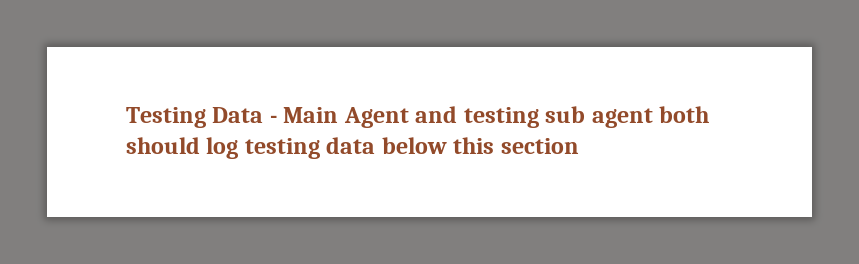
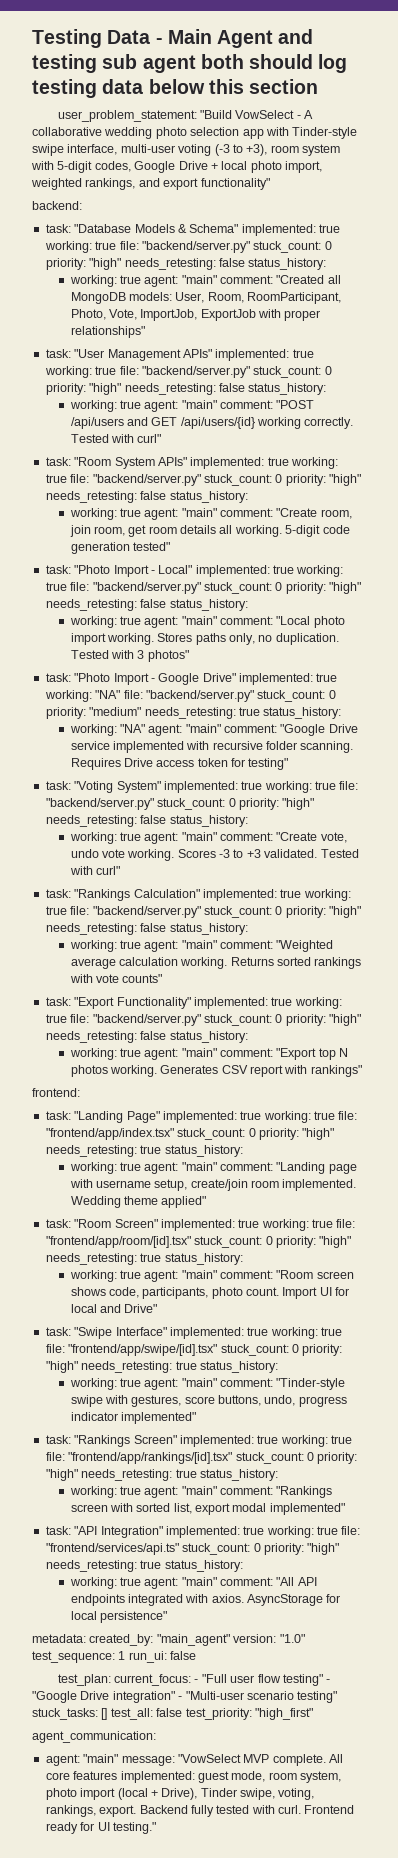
+ user_problem_statement: "Build VowSelect - A collaborative wedding photo selection app with Tinder-style swipe interface, multi-user voting (-3 to +3), room system with 5-digit codes, Google Drive + local photo import, weighted rankings, and export functionality"
+ backend:
+ task: "Database Models & Schema" implemented: true working: true file: "backend/server.py" stuck_count: 0 priority: "high" needs_retesting: false status_history:
+ working: true agent: "main" comment: "Created all MongoDB models: User, Room, RoomParticipant, Photo, Vote, ImportJob, ExportJob with proper relationships"
+ task: "User Management APIs" implemented: true working: true file: "backend/server.py" stuck_count: 0 priority: "high" needs_retesting: false status_history:
+ working: true agent: "main" comment: "POST /api/users and GET /api/users/{id} working correctly. Tested with curl"
+ task: "Room System APIs" implemented: true working: true file: "backend/server.py" stuck_count: 0 priority: "high" needs_retesting: false status_history:
+ working: true agent: "main" comment: "Create room, join room, get room details all working. 5-digit code generation tested"
+ task: "Photo Import - Local" implemented: true working: true file: "backend/server.py" stuck_count: 0 priority: "high" needs_retesting: false status_history:
+ working: true agent: "main" comment: "Local photo import working. Stores paths only, no duplication. Tested with 3 photos"
+ task: "Photo Import - Google Drive" implemented: true working: "NA" file: "backend/server.py" stuck_count: 0 priority: "medium" needs_retesting: true status_history:
+ working: "NA" agent: "main" comment: "Google Drive service implemented with recursive folder scanning. Requires Drive access token for testing"
+ task: "Voting System" implemented: true working: true file: "backend/server.py" stuck_count: 0 priority: "high" needs_retesting: false status_history:
+ working: true agent: "main" comment: "Create vote, undo vote working. Scores -3 to +3 validated. Tested with curl"
+ task: "Rankings Calculation" implemented: true working: true file: "backend/server.py" stuck_count: 0 priority: "high" needs_retesting: false status_history:
+ working: true agent: "main" comment: "Weighted average calculation working. Returns sorted rankings with vote counts"
+ task: "Export Functionality" implemented: true working: true file: "backend/server.py" stuck_count: 0 priority: "high" needs_retesting: false status_history:
+ working: true agent: "main" comment: "Export top N photos working. Generates CSV report with rankings"
+ frontend:
+ task: "Landing Page" implemented: true working: true file: "frontend/app/index.tsx" stuck_count: 0 priority: "high" needs_retesting: true status_history:
+ working: true agent: "main" comment: "Landing page with username setup, create/join room implemented. Wedding theme applied"
+ task: "Room Screen" implemented: true working: true file: "frontend/app/room/[id].tsx" stuck_count: 0 priority: "high" needs_retesting: true status_history:
+ working: true agent: "main" comment: "Room screen shows code, participants, photo count. Import UI for local and Drive"
+ task: "Swipe Interface" implemented: true working: true file: "frontend/app/swipe/[id].tsx" stuck_count: 0 priority: "high" needs_retesting: true status_history:
+ working: true agent: "main" comment: "Tinder-style swipe with gestures, score buttons, undo, progress indicator implemented"
+ task: "Rankings Screen" implemented: true working: true file: "frontend/app/rankings/[id].tsx" stuck_count: 0 priority: "high" needs_retesting: true status_history:
+ working: true agent: "main" comment: "Rankings screen with sorted list, export modal implemented"
+ task: "API Integration" implemented: true working: true file: "frontend/services/api.ts" stuck_count: 0 priority: "high" needs_retesting: true status_history:
+ working: true agent: "main" comment: "All API endpoints integrated with axios. AsyncStorage for local persistence"
+ metadata: created_by: "main_agent" version: "1.0" test_sequence: 1 run_ui: false
+ test_plan: current_focus: - "Full user flow testing" - "Google Drive integration" - "Multi-user scenario testing" stuck_tasks: [] test_all: false test_priority: "high_first"
+ agent_communication:
+ agent: "main" message: "VowSelect MVP complete. All core features implemented: guest mode, room system, photo import (local + Drive), Tinder swipe, voting, rankings, export. Backend fully tested with curl. Frontend ready for UI testing."

